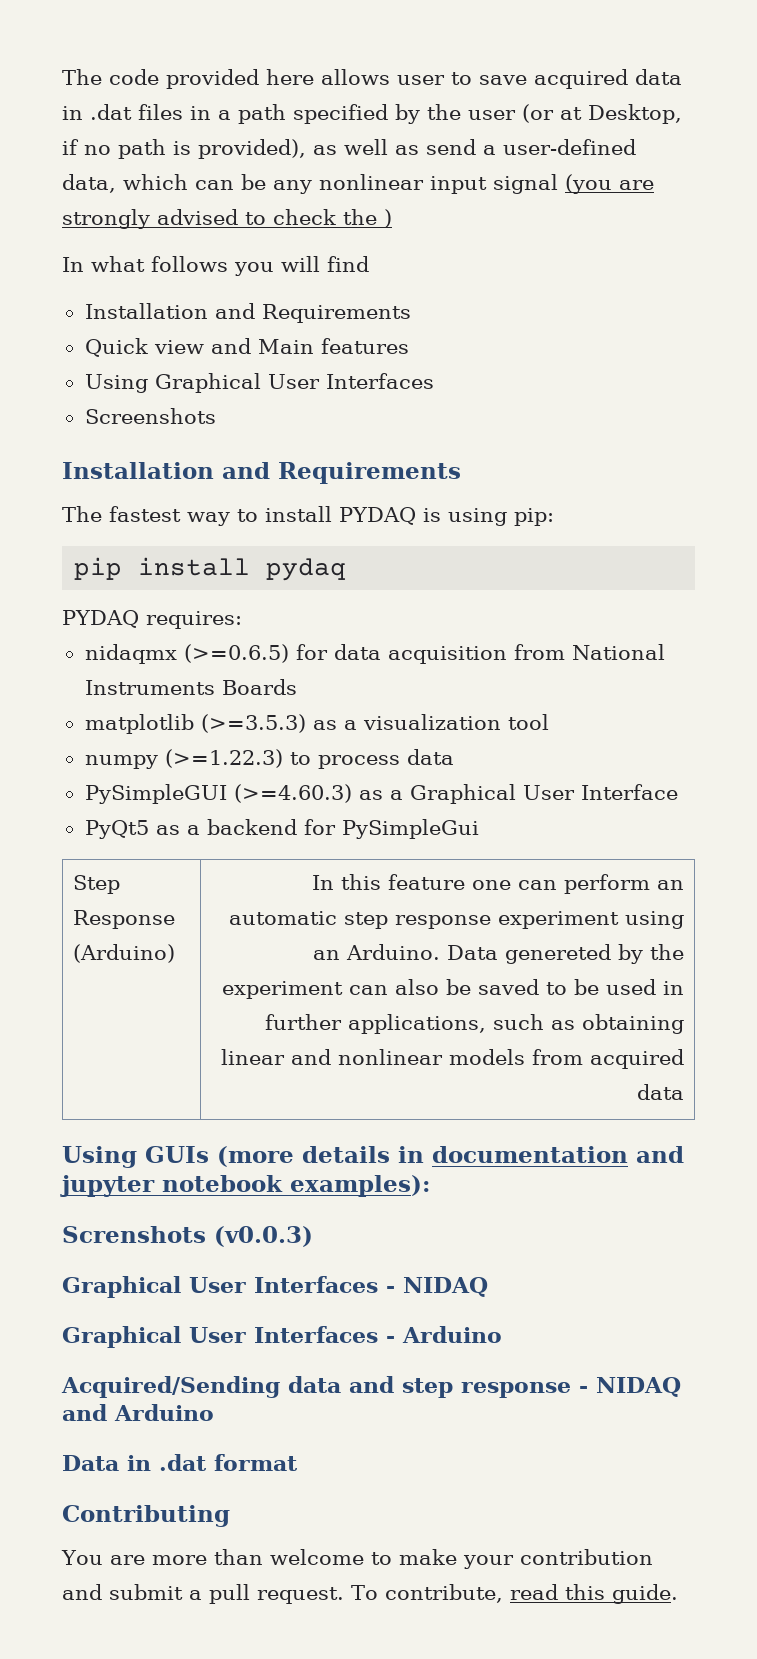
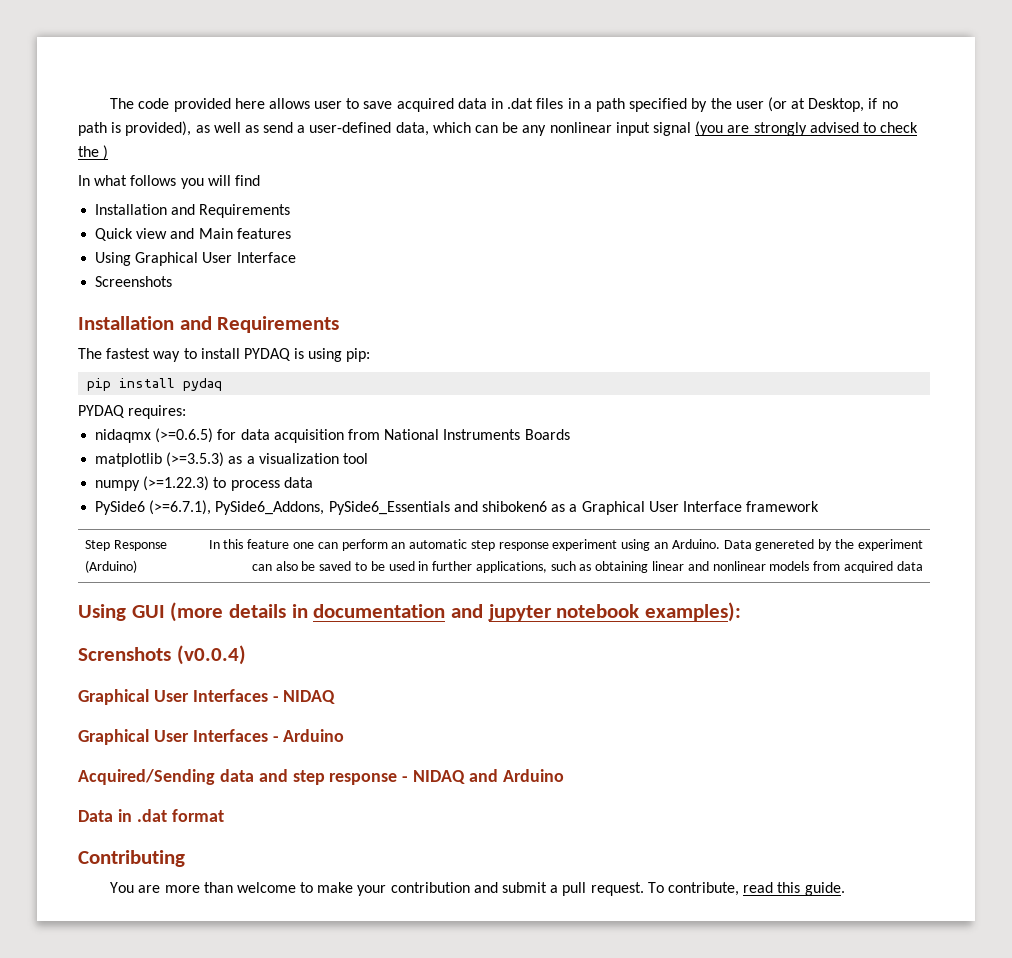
- Using Graphical User Interfaces
+ Using Graphical User Interface
- PySimpleGUI (>=4.60.3) as a Graphical User Interface
- PyQt5 as a backend for PySimpleGui
+ PySide6 (>=6.7.1), PySide6_Addons, PySide6_Essentials and shiboken6 as a Graphical User Interface framework
- Using GUIs (more details in documentation and jupyter notebook examples):
+ Using GUI (more details in documentation and jupyter notebook examples):
- Screnshots (v0.0.3)
+ Screnshots (v0.0.4)

